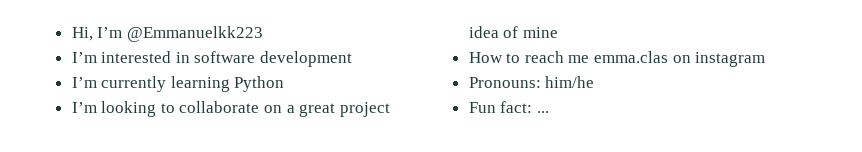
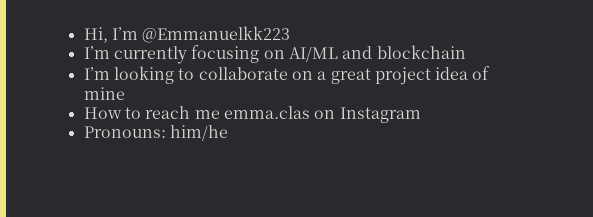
- I’m interested in software development
- I’m currently learning Python
+ I’m currently focusing on AI/ML and blockchain
- How to reach me emma.clas on instagram
+ How to reach me emma.clas on Instagram
- Fun fact: ...

